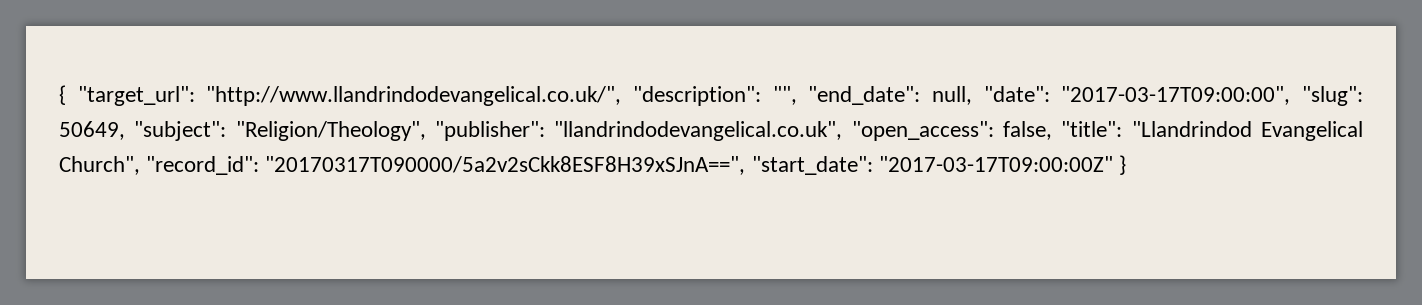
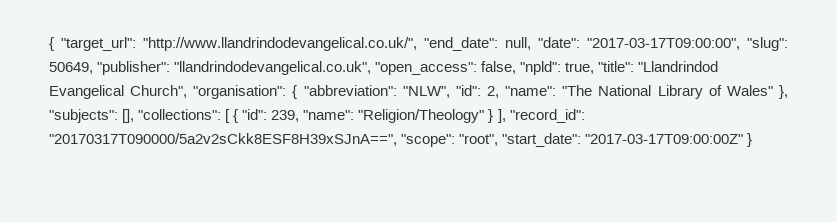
- { "target_url": "http://www.llandrindodevangelical.co.uk/", "description": "", "end_date": null, "date": "2017-03-17T09:00:00", "slug": 50649, "subject": "Religion/Theology", "publisher": "llandrindodevangelical.co.uk", "open_access": false, "title": "Llandrindod Evangelical Church", "record_id": "20170317T090000/5a2v2sCkk8ESF8H39xSJnA==", "start_date": "2017-03-17T09:00:00Z" }
+ { "target_url": "http://www.llandrindodevangelical.co.uk/", "end_date": null, "date": "2017-03-17T09:00:00", "slug": 50649, "publisher": "llandrindodevangelical.co.uk", "open_access": false, "npld": true, "title": "Llandrindod Evangelical Church", "organisation": { "abbreviation": "NLW", "id": 2, "name": "The National Library of Wales" }, "subjects": [], "collections": [ { "id": 239, "name": "Religion/Theology" } ], "record_id": "20170317T090000/5a2v2sCkk8ESF8H39xSJnA==", "scope": "root", "start_date": "2017-03-17T09:00:00Z" }

